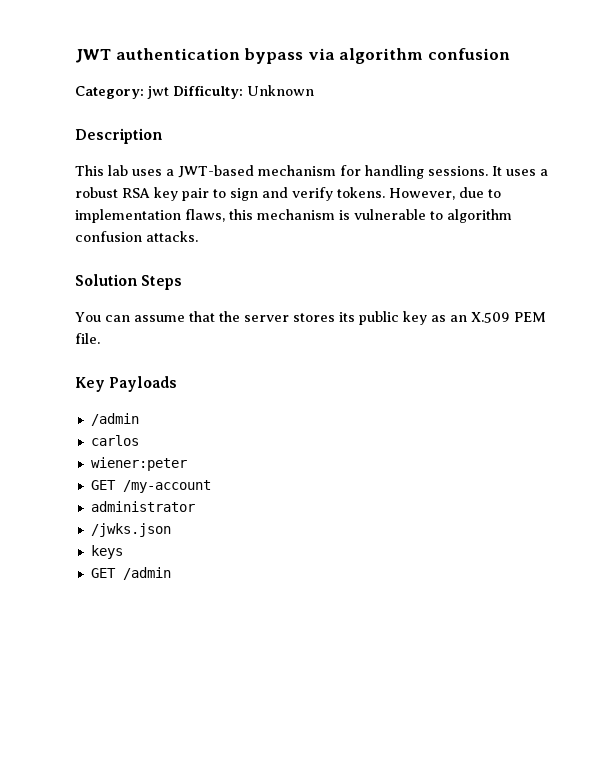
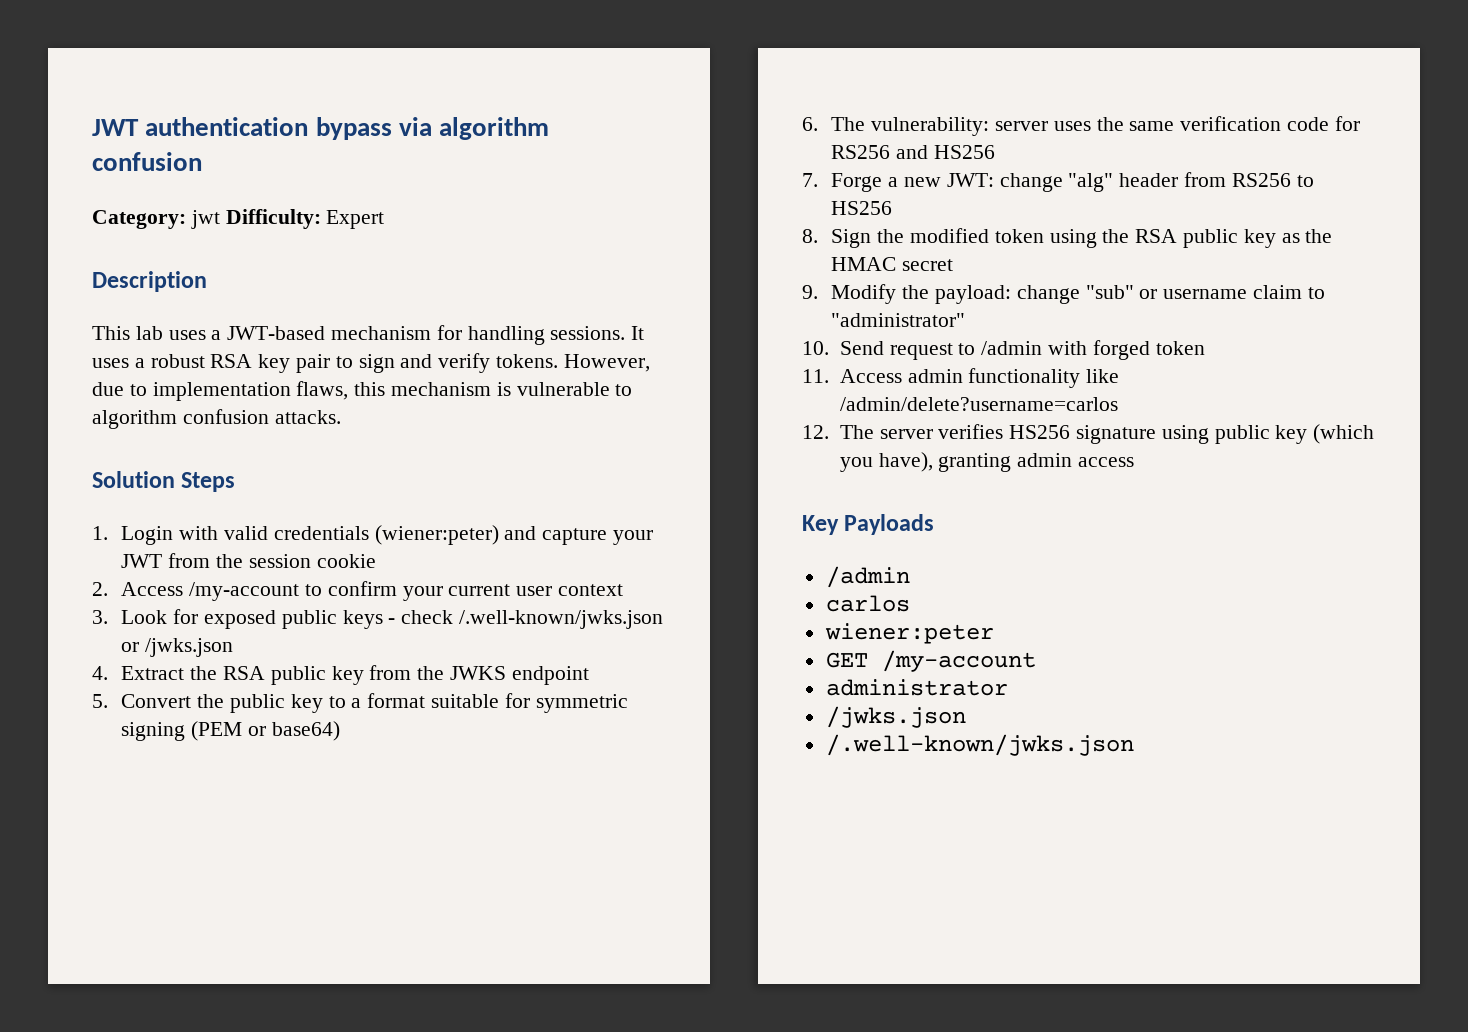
- Category: jwt Difficulty: Unknown
+ Category: jwt Difficulty: Expert
- You can assume that the server stores its public key as an X.509 PEM file.
+ 1. Login with valid credentials (wiener:peter) and capture your JWT from the session cookie
+ 2. Access /my-account to confirm your current user context
+ 3. Look for exposed public keys - check /.well-known/jwks.json or /jwks.json
+ 4. Extract the RSA public key from the JWKS endpoint
+ 5. Convert the public key to a format suitable for symmetric signing (PEM or base64)
+ 6. The vulnerability: server uses the same verification code for RS256 and HS256
+ 7. Forge a new JWT: change "alg" header from RS256 to HS256
+ 8. Sign the modified token using the RSA public key as the HMAC secret
+ 9. Modify the payload: change "sub" or username claim to "administrator"
+ 10. Send request to /admin with forged token
+ 11. Access admin functionality like /admin/delete?username=carlos
+ 12. The server verifies HS256 signature using public key (which you have), granting admin access
  administrator
  /jwks.json
- keys
- GET /admin
+ /.well-known/jwks.json

